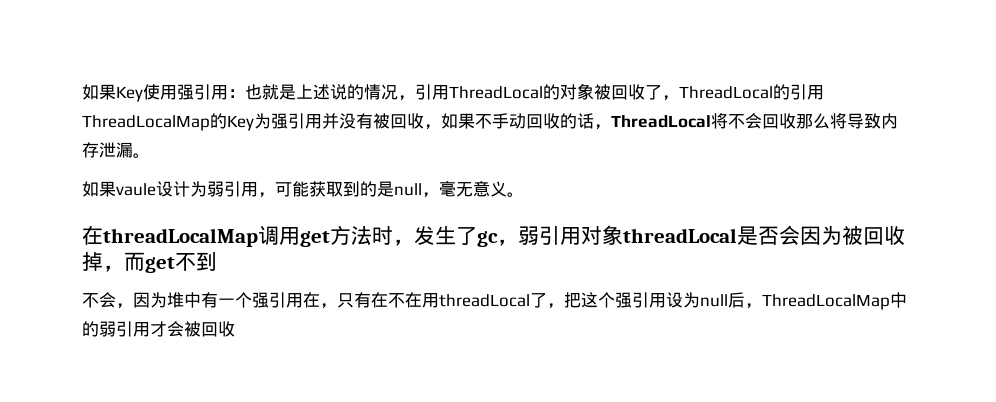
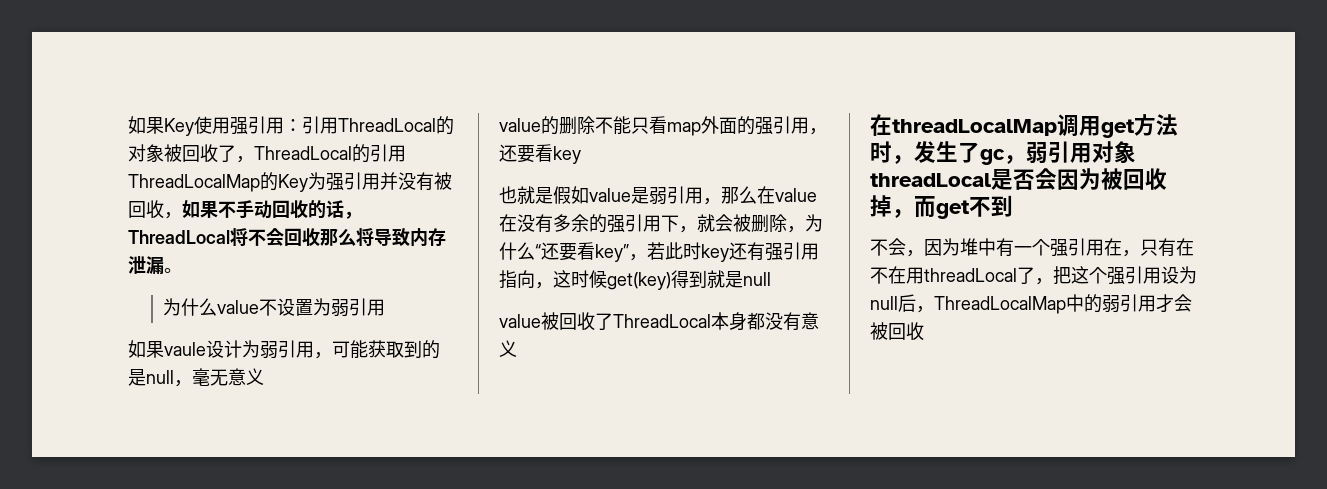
- 如果Key使用强引用：也就是上述说的情况，引用ThreadLocal的对象被回收了，ThreadLocal的引用ThreadLocalMap的Key为强引用并没有被回收，如果不手动回收的话，ThreadLocal将不会回收那么将导致内存泄漏。
+ 如果Key使用强引用：引用ThreadLocal的对象被回收了，ThreadLocal的引用ThreadLocalMap的Key为强引用并没有被回收，如果不手动回收的话，ThreadLocal将不会回收那么将导致内存泄漏。
+ 为什么value不设置为弱引用
- 如果vaule设计为弱引用，可能获取到的是null，毫无意义。
+ 如果vaule设计为弱引用，可能获取到的是null，毫无意义
+ value的删除不能只看map外面的强引用，还要看key
+ 也就是假如value是弱引用，那么在value在没有多余的强引用下，就会被删除，为什么“还要看key”，若此时key还有强引用指向，这时候get(key)得到就是null
+ value被回收了ThreadLocal本身都没有意义

